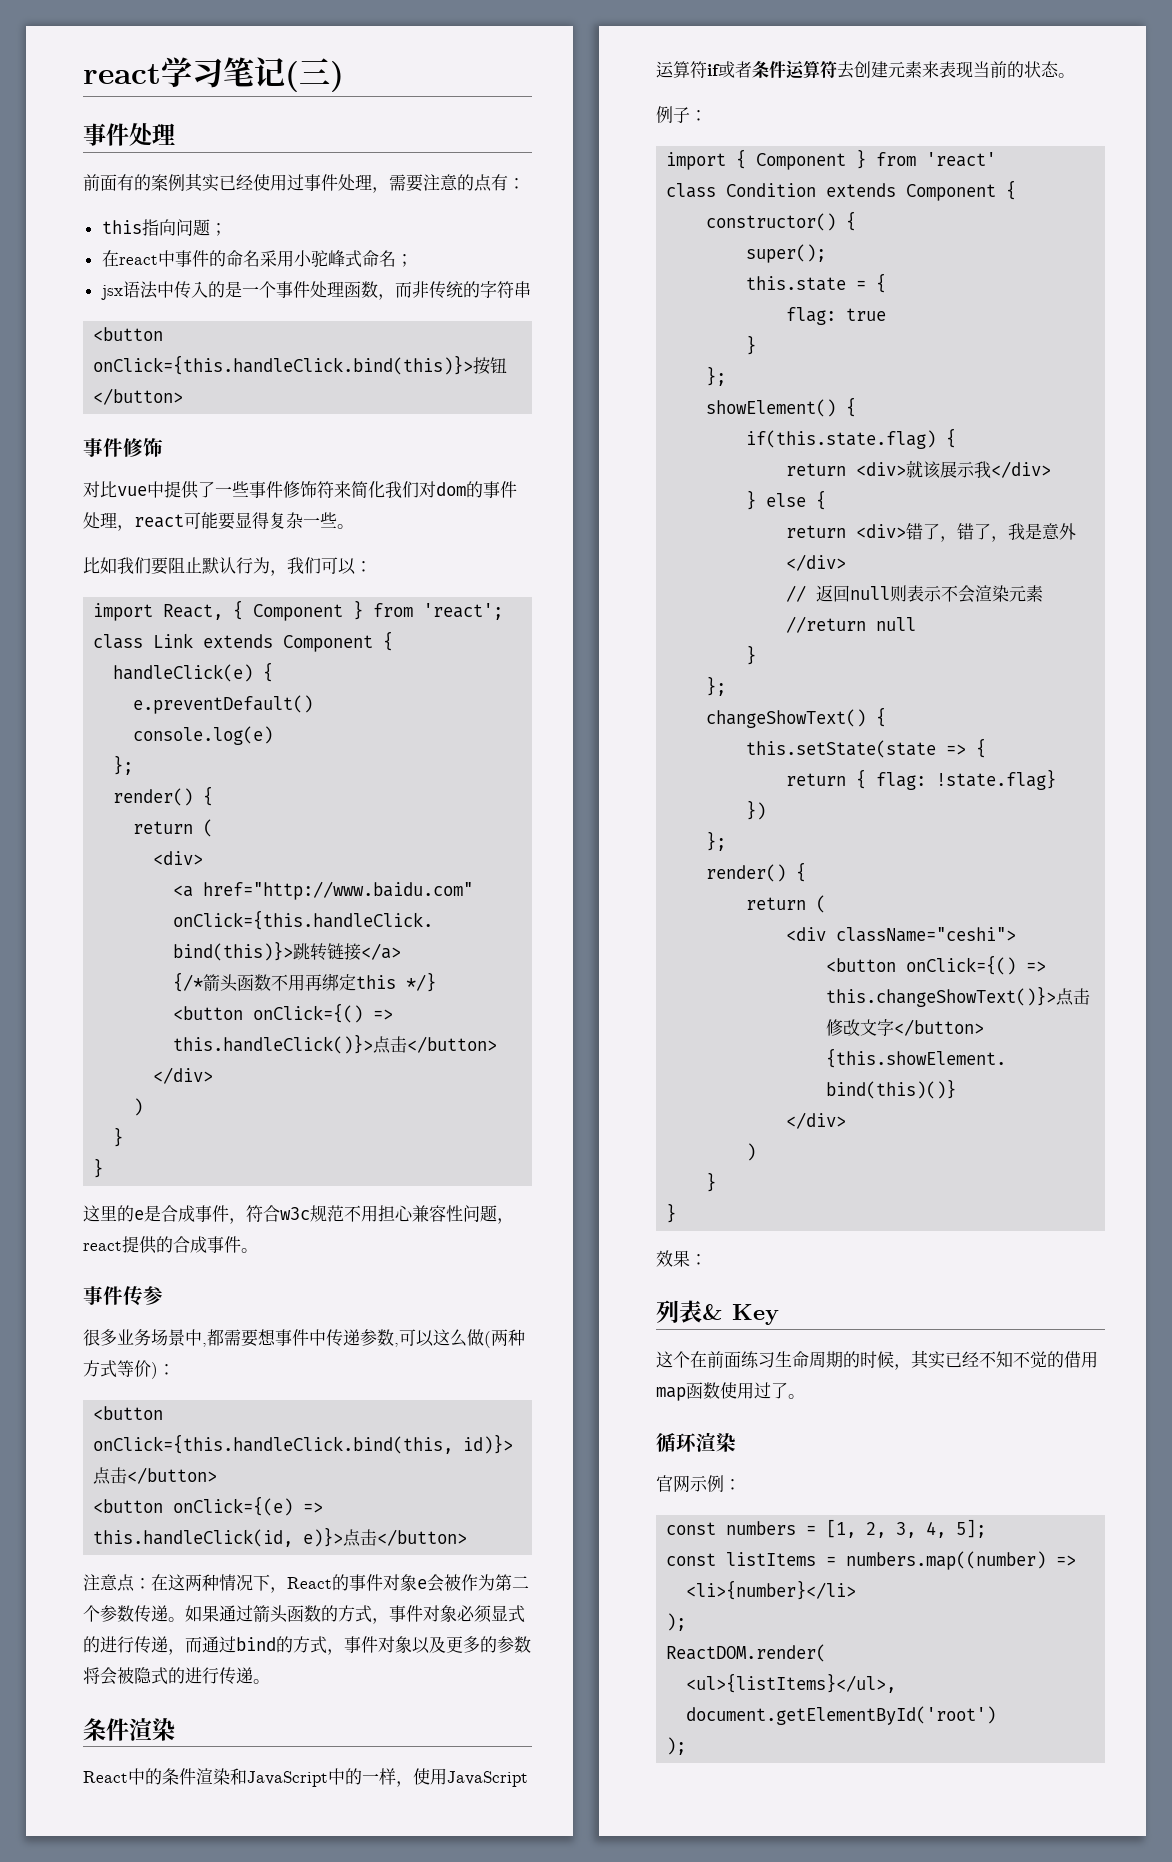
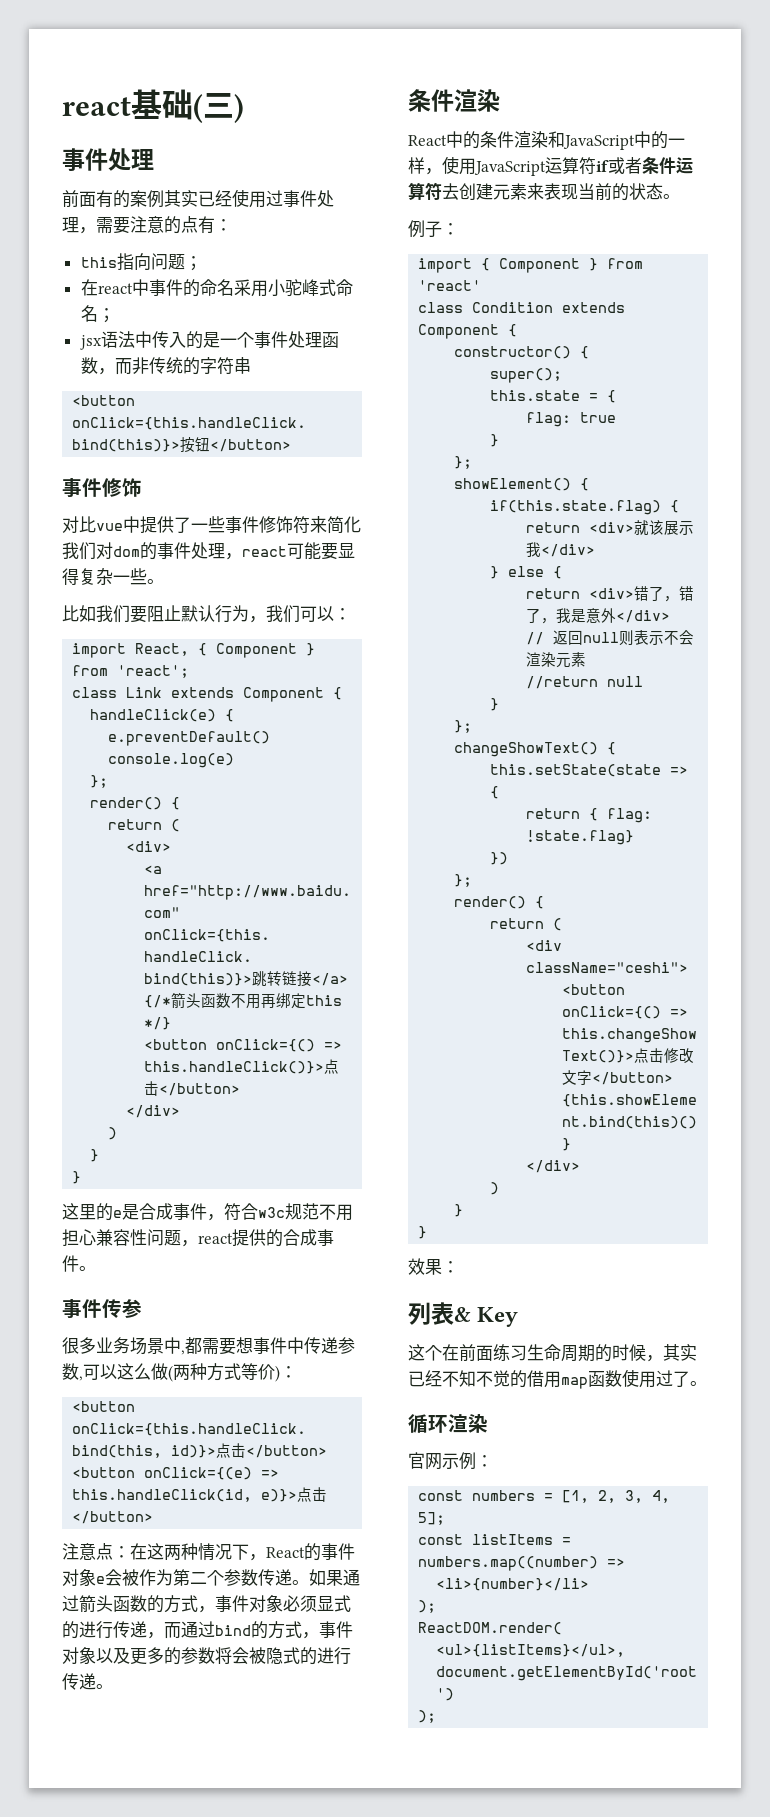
- react学习笔记(三)
+ react基础(三)

